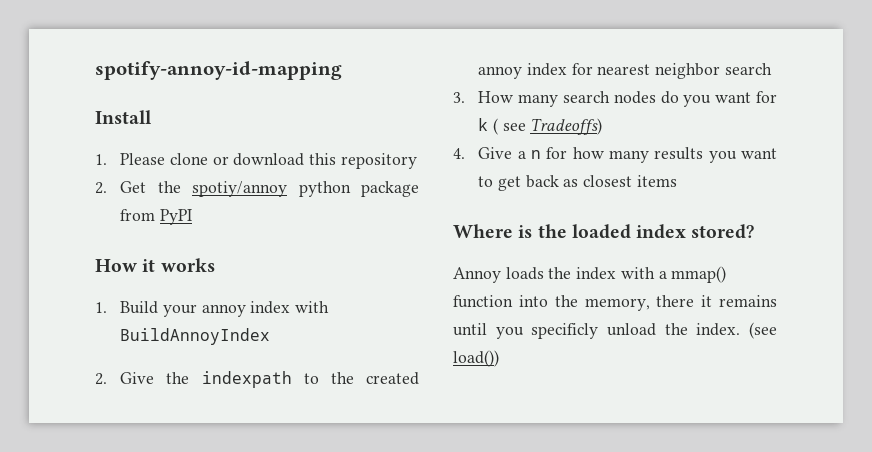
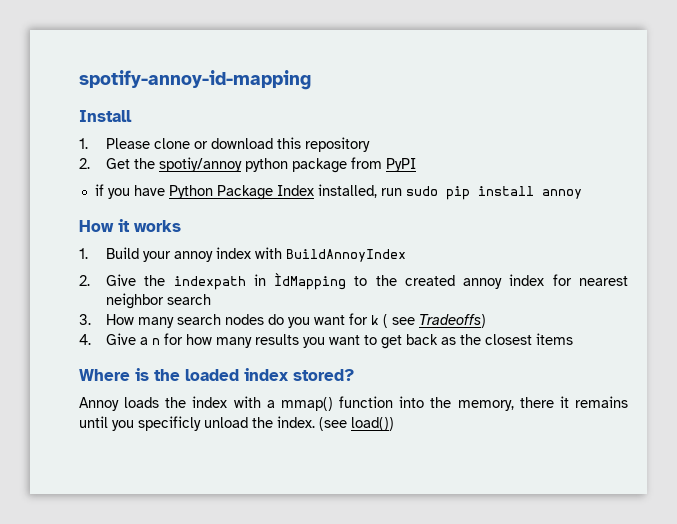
+ if you have Python Package Index installed, run sudo pip install annoy
- 2. Give the indexpath to the created annoy index for nearest neighbor search
+ 2. Give the indexpath in ÌdMapping to the created annoy index for nearest neighbor search
- 4. Give a n for how many results you want to get back as closest items
+ 4. Give a n for how many results you want to get back as the closest items

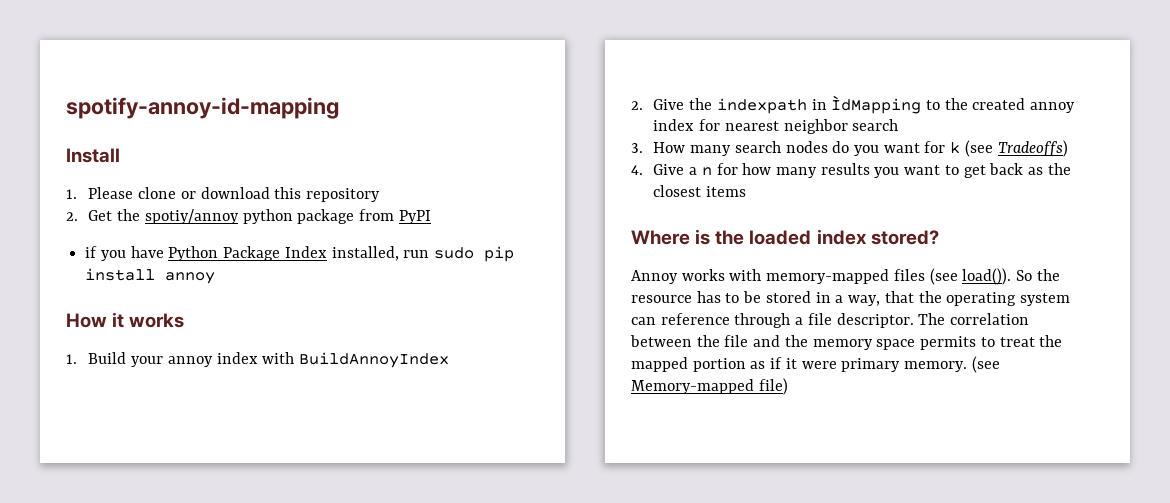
- 3. How many search nodes do you want for k ( see Tradeoffs)
+ 3. How many search nodes do you want for k (see Tradeoffs)
- Annoy loads the index with a mmap() function into the memory, there it remains until you specificly unload the index. (see load())
+ Annoy works with memory-mapped files (see load()). So the resource has to be stored in a way, that the operating system can reference through a file descriptor. The correlation between the file and the memory space permits to treat the mapped portion as if it were primary memory. (see Memory-mapped file)

